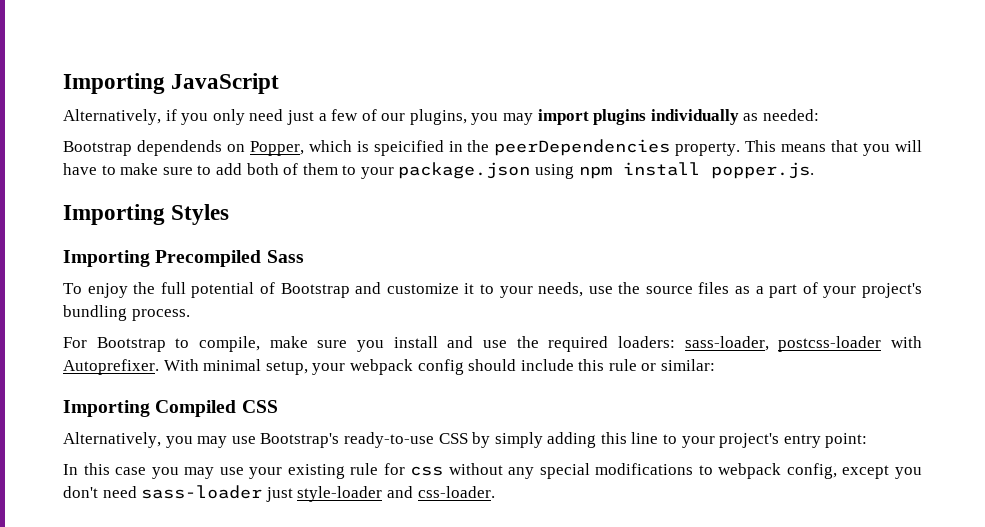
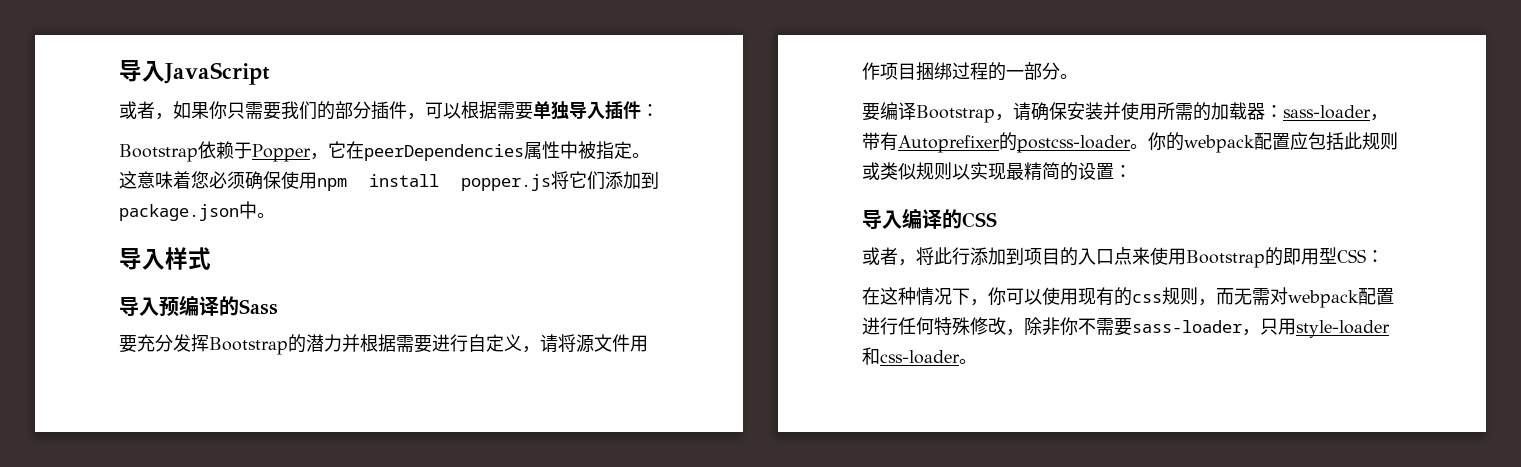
- Importing JavaScript
+ 导入JavaScript
- Alternatively, if you only need just a few of our plugins, you may import plugins individually as needed:
- Bootstrap dependends on Popper, which is speicified in the peerDependencies property. This means that you will have to make sure to add both of them to your package.json using npm install popper.js.
- Importing Styles
- Importing Precompiled Sass
- To enjoy the full potential of Bootstrap and customize it to your needs, use the source files as a part of your project's bundling process.
- For Bootstrap to compile, make sure you install and use the required loaders: sass-loader, postcss-loader with Autoprefixer. With minimal setup, your webpack config should include this rule or similar:
- Importing Compiled CSS
- Alternatively, you may use Bootstrap's ready-to-use CSS by simply adding this line to your project's entry point:
- In this case you may use your existing rule for css without any special modifications to webpack config, except you don't need sass-loader just style-loader and css-loader.
+ 或者，如果你只需要我们的部分插件，可以根据需要单独导入插件：
+ Bootstrap依赖于Popper，它在peerDependencies属性中被指定。这意味着您必须确保使用npm install popper.js将它们添加到package.json中。
+ 导入样式
+ 导入预编译的Sass
+ 要充分发挥Bootstrap的潜力并根据需要进行自定义，请将源文件用作项目捆绑过程的一部分。
+ 要编译Bootstrap，请确保安装并使用所需的加载器：sass-loader，带有Autoprefixer的postcss-loader。你的webpack配置应包括此规则或类似规则以实现最精简的设置：
+ 导入编译的CSS
+ 或者，将此行添加到项目的入口点来使用Bootstrap的即用型CSS：
+ 在这种情况下，你可以使用现有的css规则，而无需对webpack配置进行任何特殊修改，除非你不需要sass-loader，只用style-loader和css-loader。

